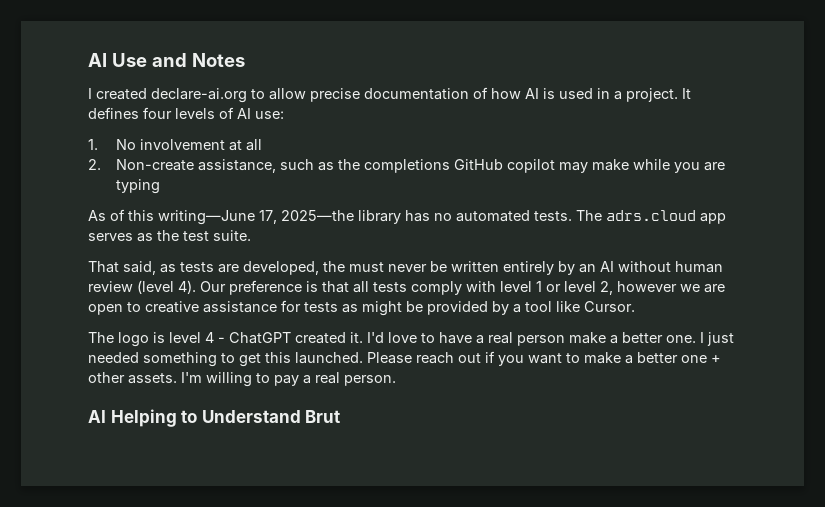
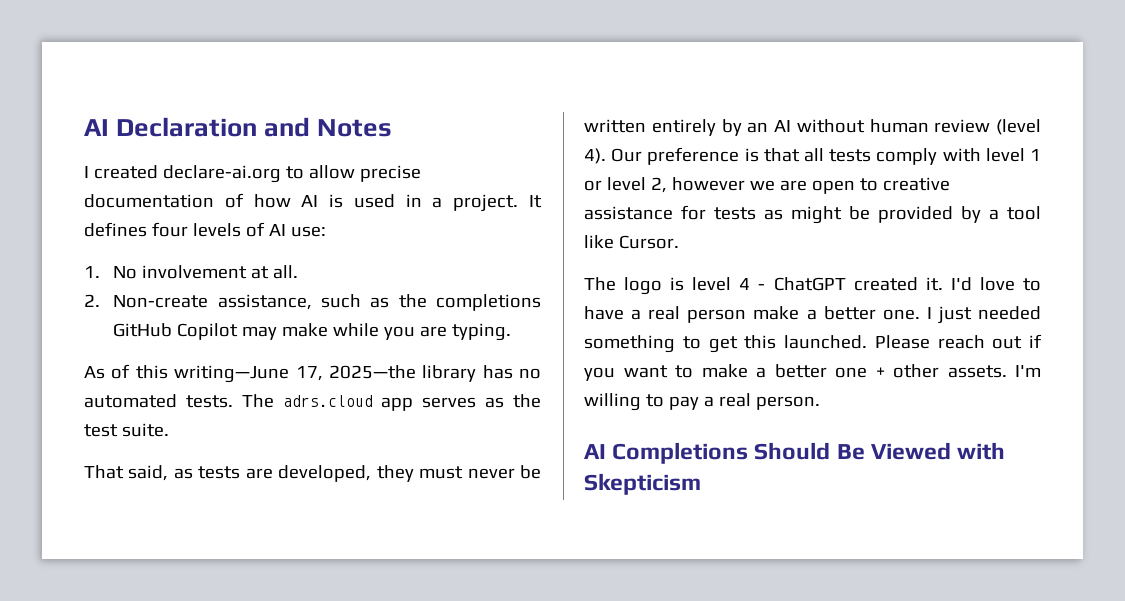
- AI Use and Notes
+ AI Declaration and Notes
- 1. No involvement at all
+ 1. No involvement at all.
- 2. Non-create assistance, such as the completions GitHub copilot may make while you are typing
+ 2. Non-create assistance, such as the completions GitHub Copilot may make while you are typing.
- That said, as tests are developed, the must never be written entirely by an AI without human review (level 4).
+ That said, as tests are developed, they must never be written entirely by an AI without human review (level 4).
- AI Helping to Understand Brut
+ AI Completions Should Be Viewed with Skepticism

